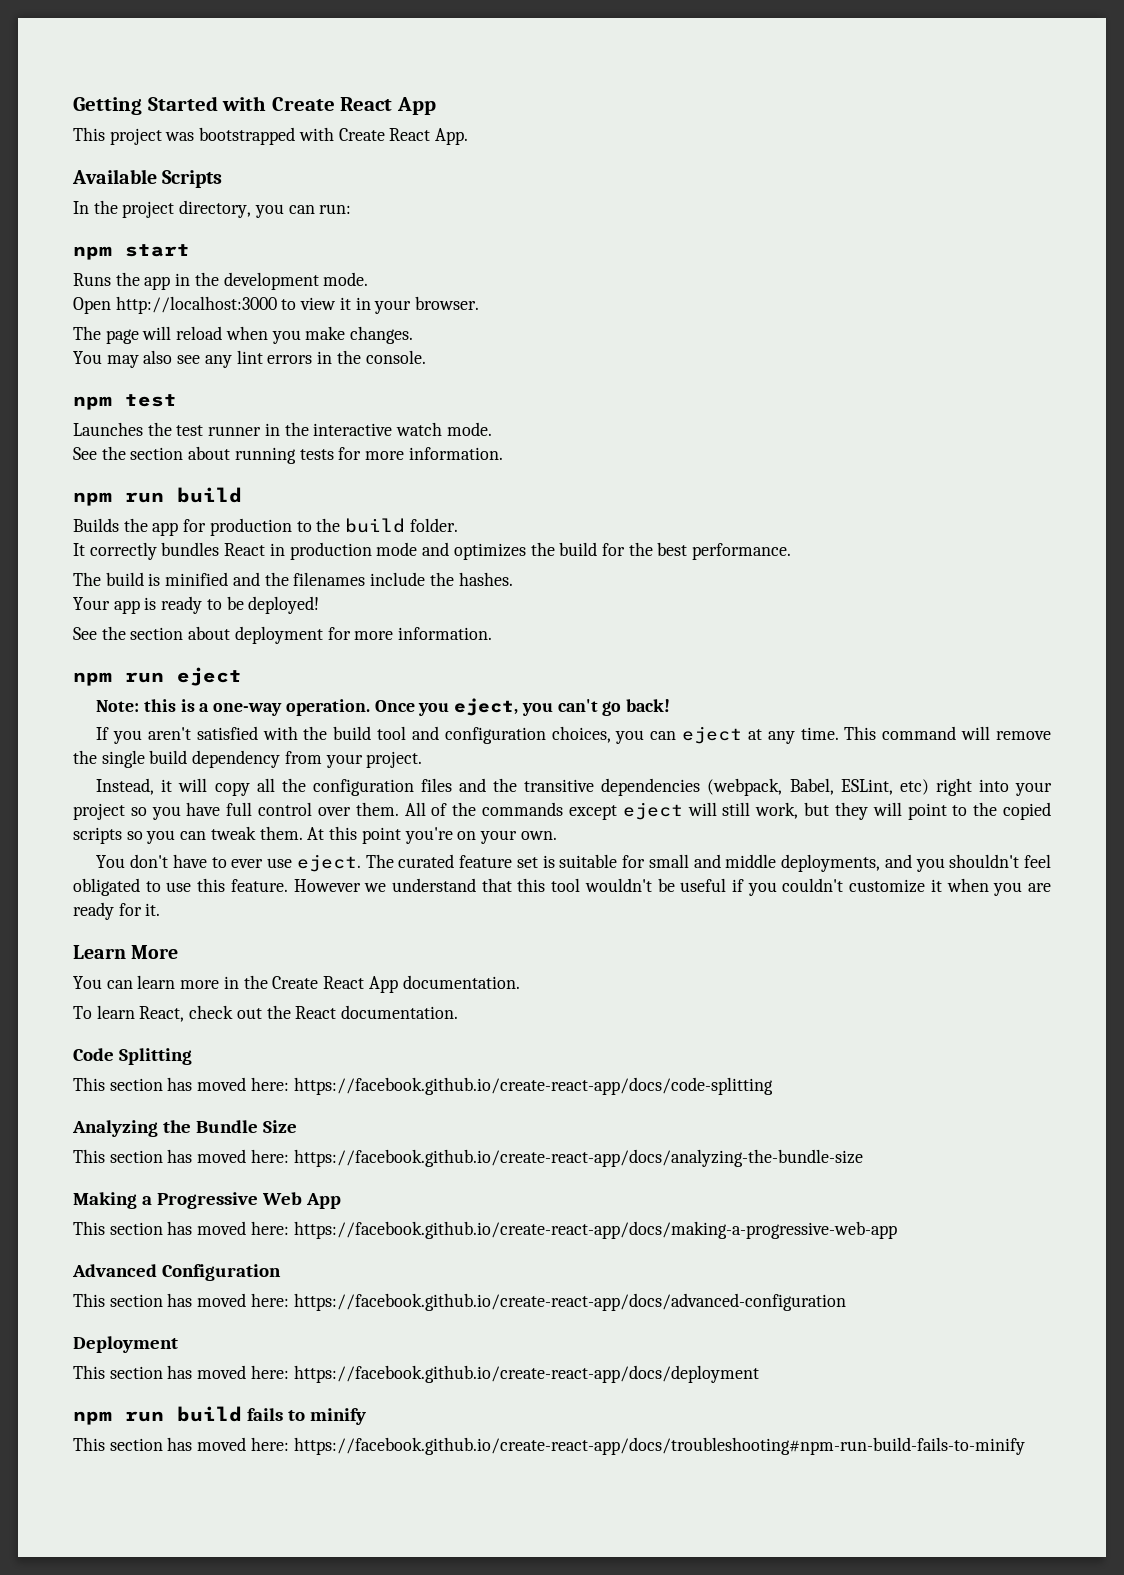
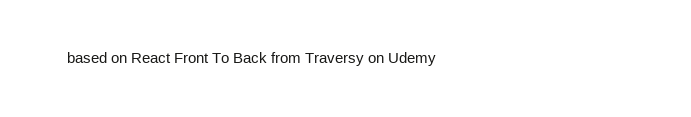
- Getting Started with Create React App
- This project was bootstrapped with Create React App.
- Available Scripts
- In the project directory, you can run:
- npm start
- Runs the app in the development mode.
- Open http://localhost:3000 to view it in your browser.
- The page will reload when you make changes.
- You may also see any lint errors in the console.
- npm test
- Launches the test runner in the interactive watch mode.
- See the section about running tests for more information.
- npm run build
- Builds the app for production to the build folder.
- It correctly bundles React in production mode and optimizes the build for the best performance.
- The build is minified and the filenames include the hashes.
- Your app is ready to be deployed!
- See the section about deployment for more information.
- npm run eject
- Note: this is a one-way operation. Once you eject, you can't go back!
- If you aren't satisfied with the build tool and configuration choices, you can eject at any time. This command will remove the single build dependency from your project.
- Instead, it will copy all the configuration files and the transitive dependencies (webpack, Babel, ESLint, etc) right into your project so you have full control over them. All of the commands except eject will still work, but they will point to the copied scripts so you can tweak them. At this point you're on your own.
- You don't have to ever use eject. The curated feature set is suitable for small and middle deployments, and you shouldn't feel obligated to use this feature. However we understand that this tool wouldn't be useful if you couldn't customize it when you are ready for it.
- Learn More
- You can learn more in the Create React App documentation.
- To learn React, check out the React documentation.
- Code Splitting
- This section has moved here: https://facebook.github.io/create-react-app/docs/code-splitting
- Analyzing the Bundle Size
- This section has moved here: https://facebook.github.io/create-react-app/docs/analyzing-the-bundle-size
- Making a Progressive Web App
- This section has moved here: https://facebook.github.io/create-react-app/docs/making-a-progressive-web-app
- Advanced Configuration
- This section has moved here: https://facebook.github.io/create-react-app/docs/advanced-configuration
- Deployment
- This section has moved here: https://facebook.github.io/create-react-app/docs/deployment
- npm run build fails to minify
- This section has moved here: https://facebook.github.io/create-react-app/docs/troubleshooting#npm-run-build-fails-to-minify
+ based on React Front To Back from Traversy on Udemy

